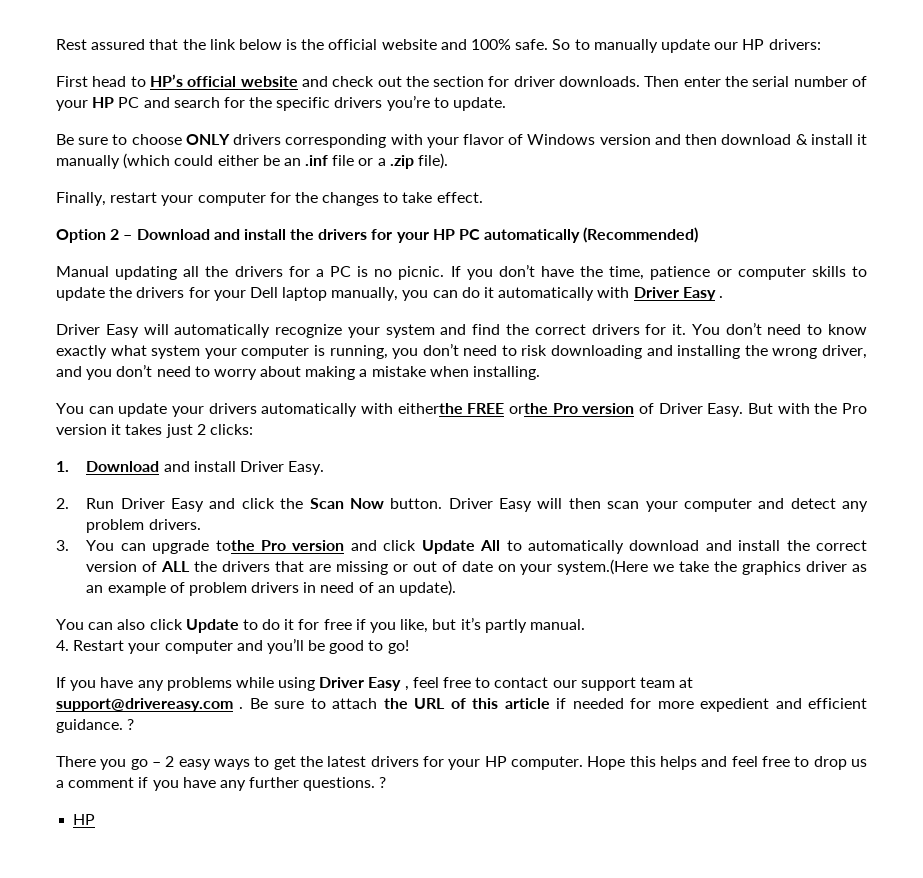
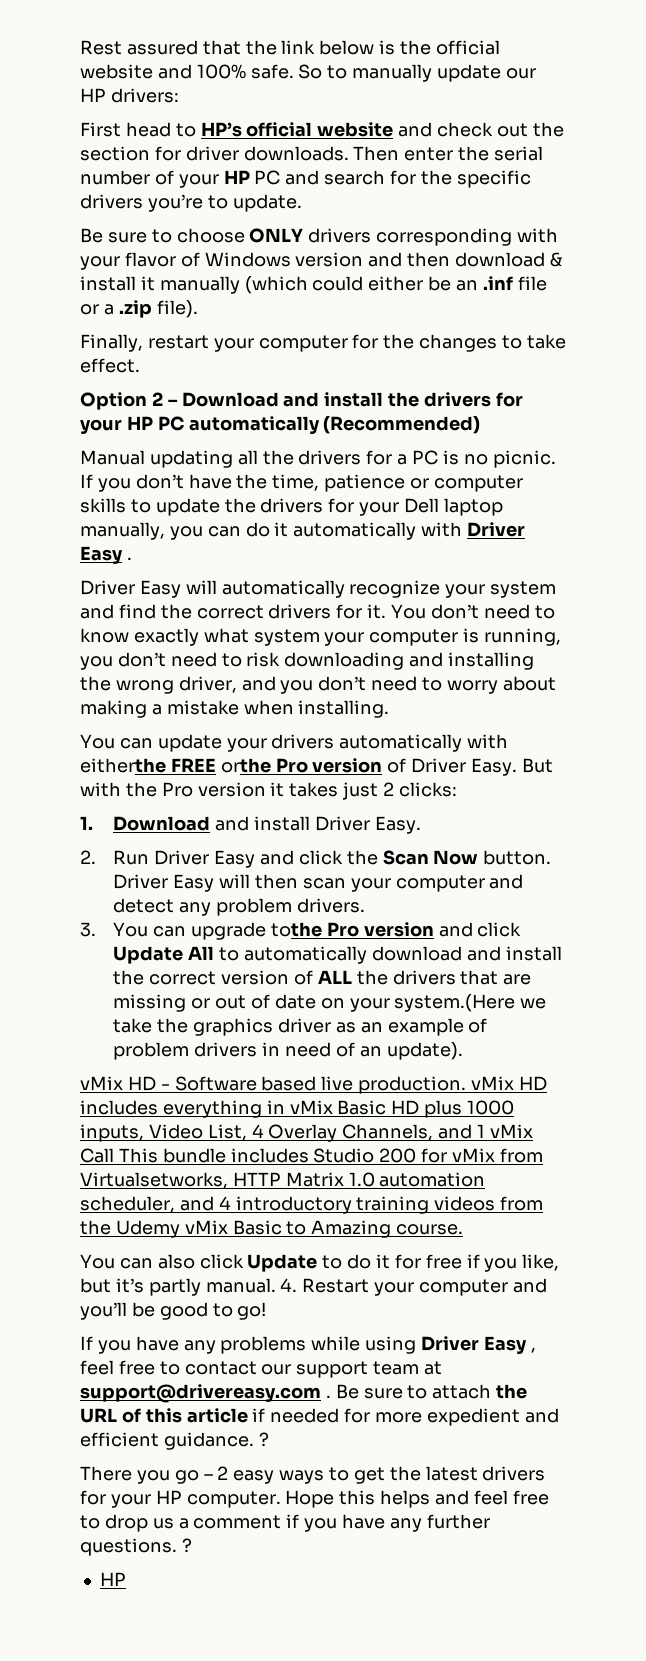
+ vMix HD - Software based live production. vMix HD includes everything in vMix Basic HD plus 1000 inputs, Video List, 4 Overlay Channels, and 1 vMix Call This bundle includes Studio 200 for vMix from Virtualsetworks, HTTP Matrix 1.0 automation scheduler, and 4 introductory training videos from the Udemy vMix Basic to Amazing course.
- You can also click Update to do it for free if you like, but it’s partly manual.
- 4. Restart your computer and you’ll be good to go!
+ You can also click Update to do it for free if you like, but it’s partly manual. 4. Restart your computer and you’ll be good to go!

